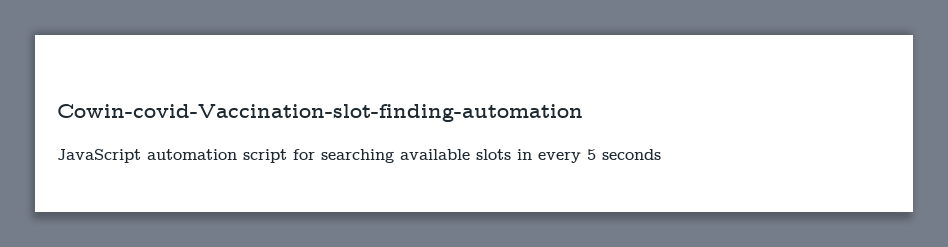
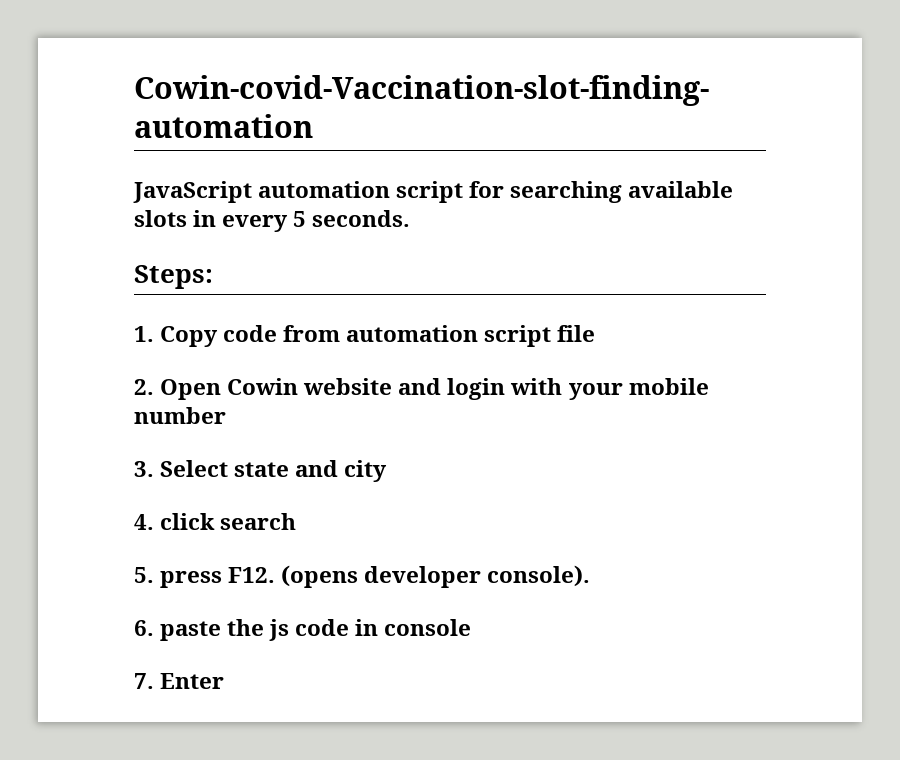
- JavaScript automation script for searching available slots in every 5 seconds
+ JavaScript automation script for searching available slots in every 5 seconds.
+ Steps:
+ 1. Copy code from automation script file
+ 2. Open Cowin website and login with your mobile number
+ 3. Select state and city
+ 4. click search
+ 5. press F12. (opens developer console).
+ 6. paste the js code in console
+ 7. Enter

